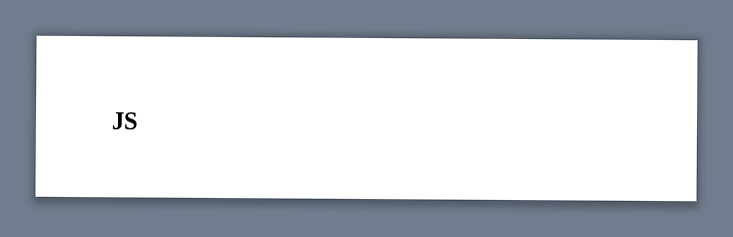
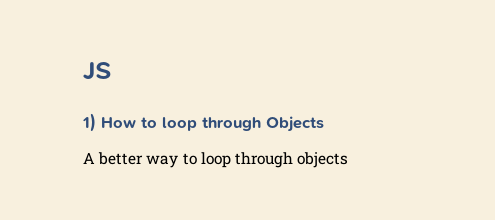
+ 1) How to loop through Objects
+ A better way to loop through objects

